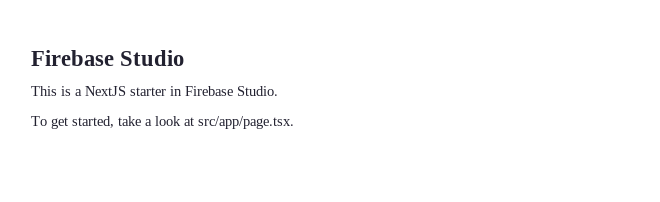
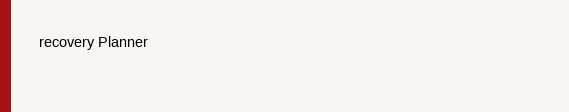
- Firebase Studio
- This is a NextJS starter in Firebase Studio.
- To get started, take a look at src/app/page.tsx.
+ recovery Planner

